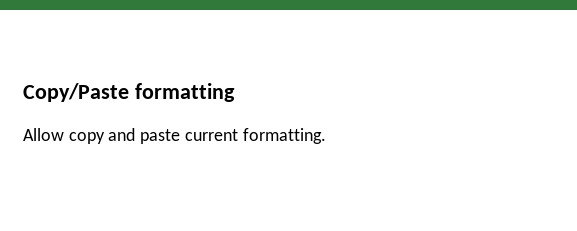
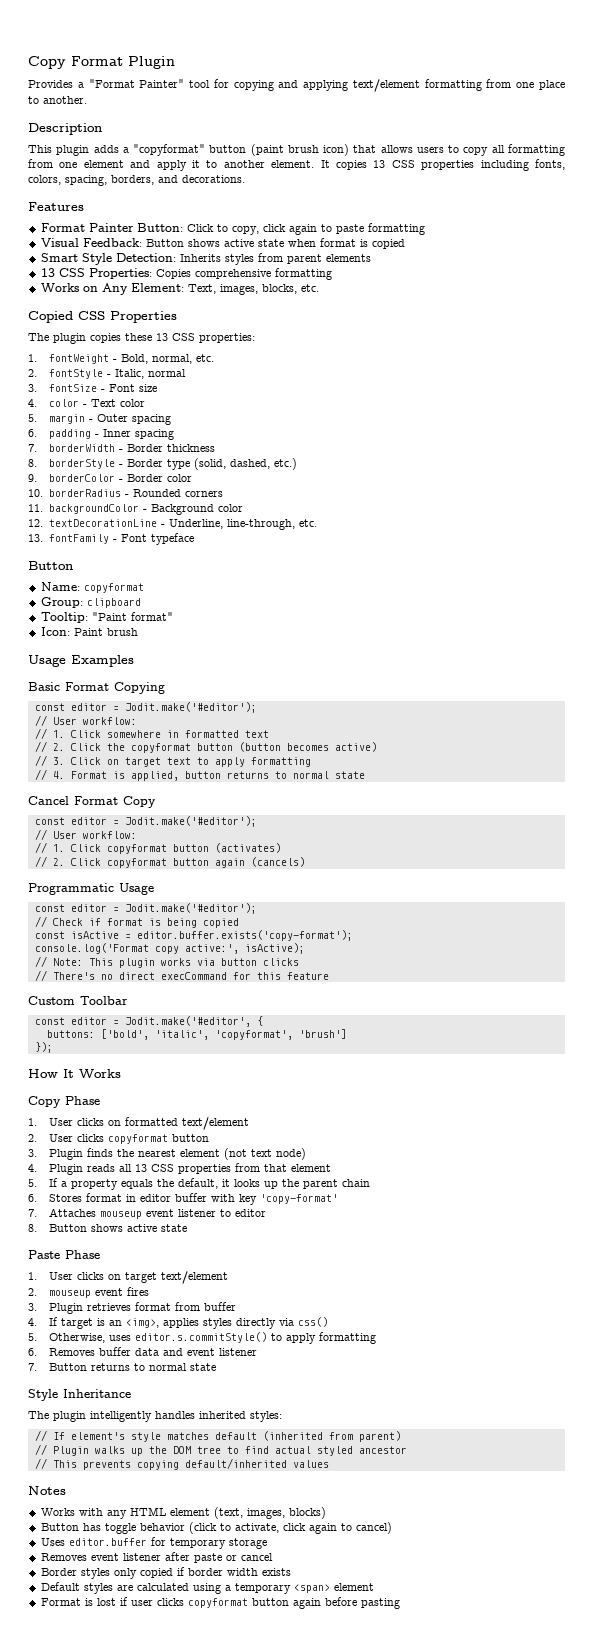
- Copy/Paste formatting
- Allow copy and paste current formatting.
+ Copy Format Plugin
+ Provides a "Format Painter" tool for copying and applying text/element formatting from one place to another.
+ Description
+ This plugin adds a "copyformat" button (paint brush icon) that allows users to copy all formatting from one element and apply it to another element. It copies 13 CSS properties including fonts, colors, spacing, borders, and decorations.
+ Features
+ Format Painter Button: Click to copy, click again to paste formatting
+ Visual Feedback: Button shows active state when format is copied
+ Smart Style Detection: Inherits styles from parent elements
+ 13 CSS Properties: Copies comprehensive formatting
+ Works on Any Element: Text, images, blocks, etc.
+ Copied CSS Properties
+ The plugin copies these 13 CSS properties:
+ 1. fontWeight - Bold, normal, etc.
+ 2. fontStyle - Italic, normal
+ 3. fontSize - Font size
+ 4. color - Text color
+ 5. margin - Outer spacing
+ 6. padding - Inner spacing
+ 7. borderWidth - Border thickness
+ 8. borderStyle - Border type (solid, dashed, etc.)
+ 9. borderColor - Border color
+ 10. borderRadius - Rounded corners
+ 11. backgroundColor - Background color
+ 12. textDecorationLine - Underline, line-through, etc.
+ 13. fontFamily - Font typeface
+ Button
+ Name: copyformat
+ Group: clipboard
+ Tooltip: "Paint format"
+ Icon: Paint brush
+ Usage Examples
+ Basic Format Copying
+ const editor = Jodit.make('#editor');
+ // User workflow:
+ // 1. Click somewhere in formatted text
+ // 2. Click the copyformat button (button becomes active)
+ // 3. Click on target text to apply formatting
+ // 4. Format is applied, button returns to normal state
+ Cancel Format Copy
+ const editor = Jodit.make('#editor');
+ // User workflow:
+ // 1. Click copyformat button (activates)
+ // 2. Click copyformat button again (cancels)
+ Programmatic Usage
+ const editor = Jodit.make('#editor');
+ // Check if format is being copied
+ const isActive = editor.buffer.exists('copy-format');
+ console.log('Format copy active:', isActive);
+ // Note: This plugin works via button clicks
+ // There's no direct execCommand for this feature
+ Custom Toolbar
+ const editor = Jodit.make('#editor', {
+ buttons: ['bold', 'italic', 'copyformat', 'brush']
+ });
+ How It Works
+ Copy Phase
+ 1. User clicks on formatted text/element
+ 2. User clicks copyformat button
+ 3. Plugin finds the nearest element (not text node)
+ 4. Plugin reads all 13 CSS properties from that element
+ 5. If a property equals the default, it looks up the parent chain
+ 6. Stores format in editor buffer with key 'copy-format'
+ 7. Attaches mouseup event listener to editor
+ 8. Button shows active state
+ Paste Phase
+ 1. User clicks on target text/element
+ 2. mouseup event fires
+ 3. Plugin retrieves format from buffer
+ 4. If target is an <img>, applies styles directly via css()
+ 5. Otherwise, uses editor.s.commitStyle() to apply formatting
+ 6. Removes buffer data and event listener
+ 7. Button returns to normal state
+ Style Inheritance
+ The plugin intelligently handles inherited styles:
+ // If element's style matches default (inherited from parent)
+ // Plugin walks up the DOM tree to find actual styled ancestor
+ // This prevents copying default/inherited values
+ Notes
+ Works with any HTML element (text, images, blocks)
+ Button has toggle behavior (click to activate, click again to cancel)
+ Uses editor.buffer for temporary storage
+ Removes event listener after paste or cancel
+ Border styles only copied if border width exists
+ Default styles are calculated using a temporary <span> element
+ Format is lost if user clicks copyformat button again before pasting

